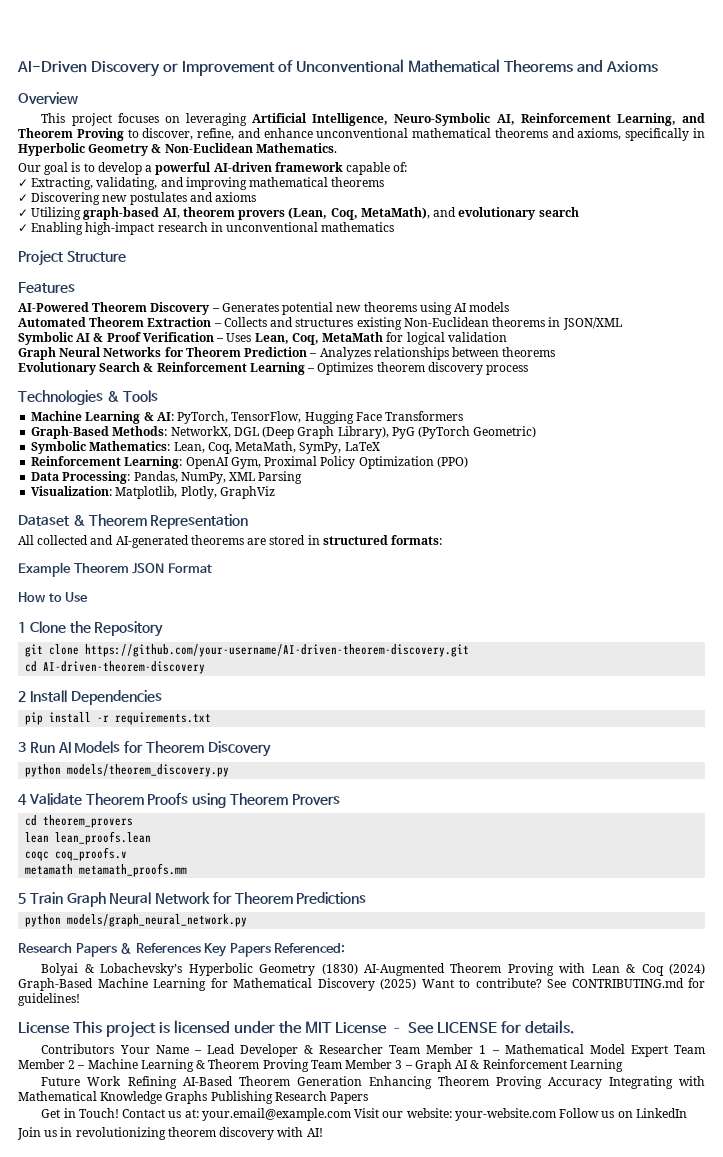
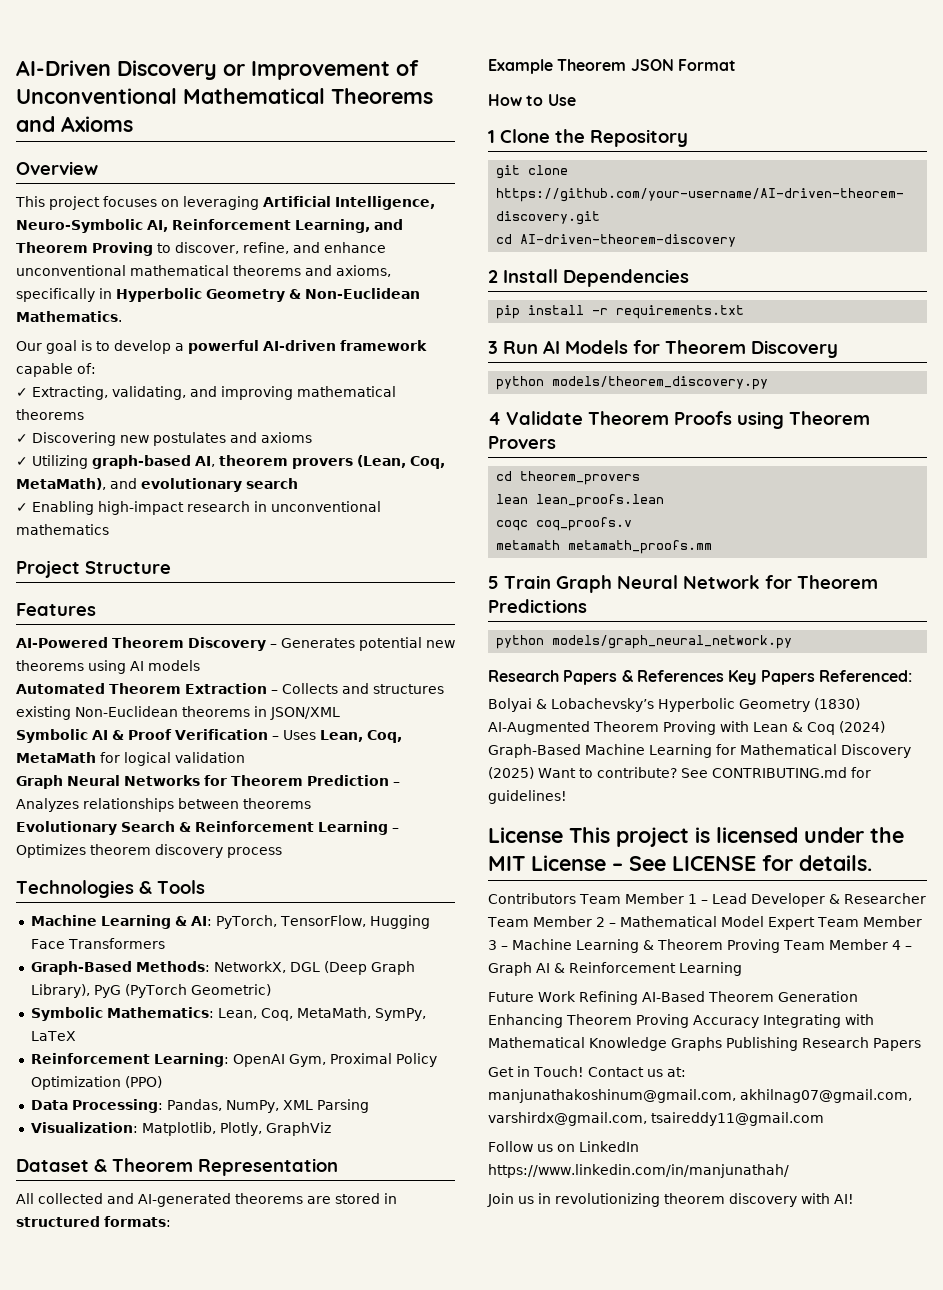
- Contributors Your Name – Lead Developer & Researcher Team Member 1 – Mathematical Model Expert Team Member 2 – Machine Learning & Theorem Proving Team Member 3 – Graph AI & Reinforcement Learning
+ Contributors Team Member 1 – Lead Developer & Researcher Team Member 2 – Mathematical Model Expert Team Member 3 – Machine Learning & Theorem Proving Team Member 4 – Graph AI & Reinforcement Learning
- Contact us at: your.email@example.com Visit our website: your-website.com Follow us on LinkedIn
+ Contact us at: manjunathakoshinum@gmail.com, akhilnag07@gmail.com, varshirdx@gmail.com, tsaireddy11@gmail.com
+ Follow us on LinkedIn https://www.linkedin.com/in/manjunathah/

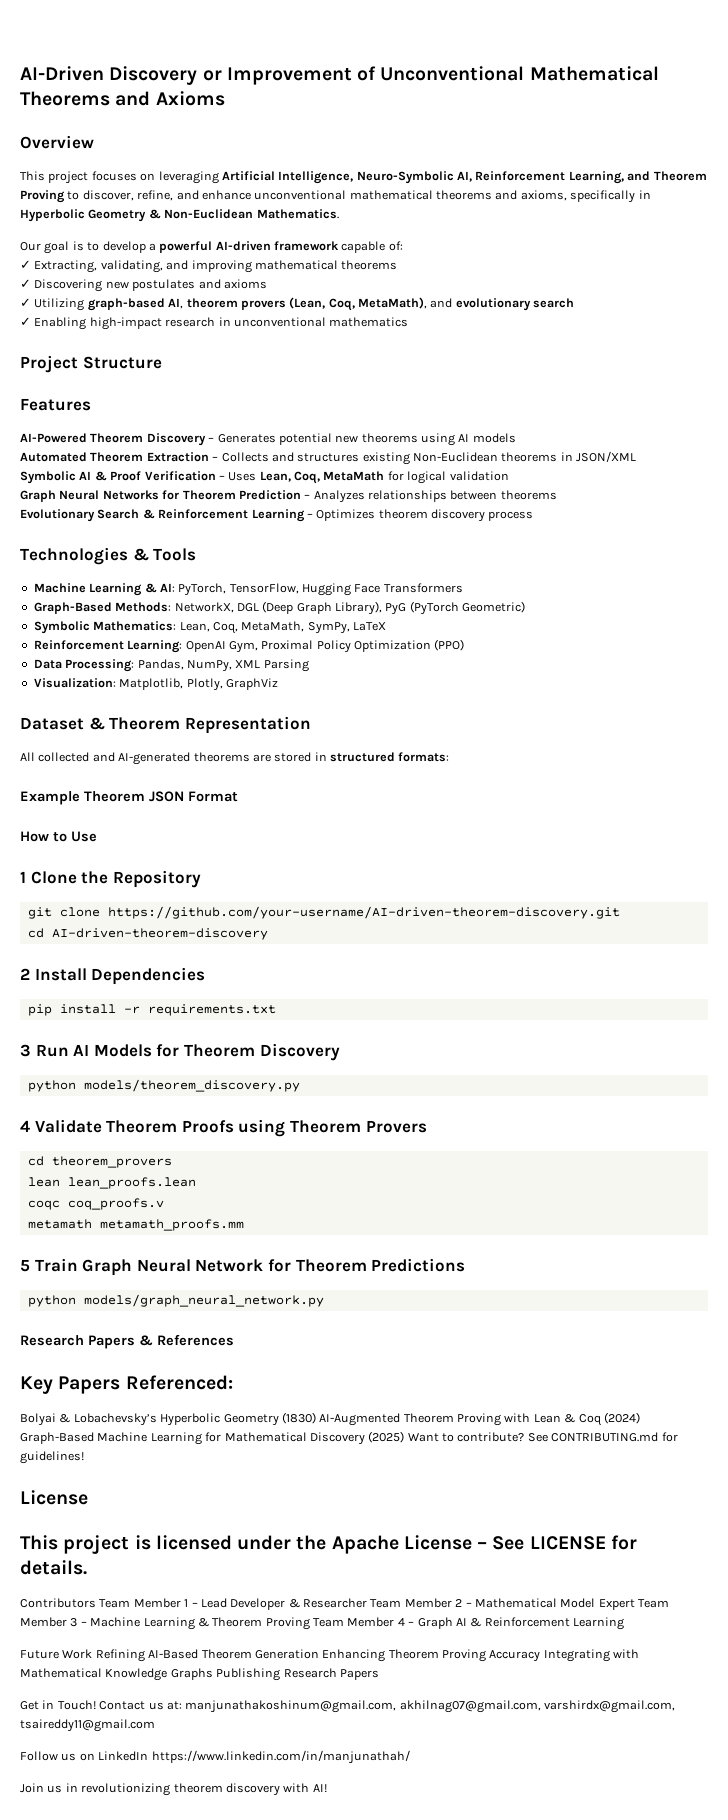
- Research Papers & References Key Papers Referenced:
+ Research Papers & References
+ Key Papers Referenced:
  See CONTRIBUTING.md for guidelines!
- License This project is licensed under the MIT License – See LICENSE for details.
+ License
+ This project is licensed under the Apache License – See LICENSE for details.

